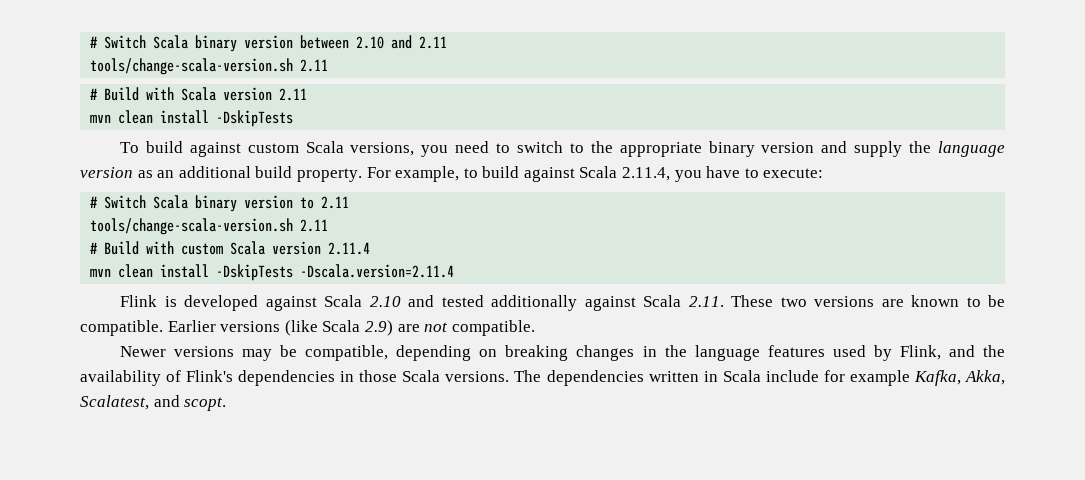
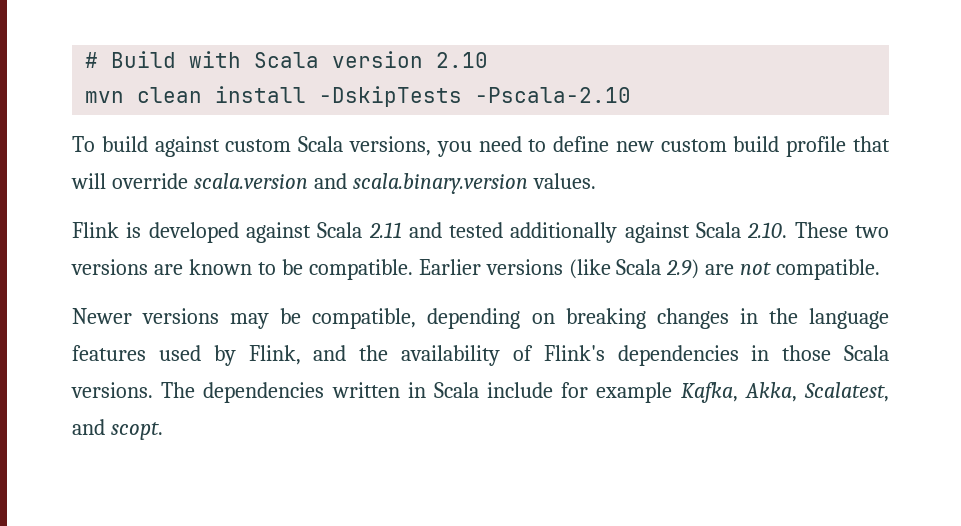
- # Switch Scala binary version between 2.10 and 2.11
- tools/change-scala-version.sh 2.11
- # Build with Scala version 2.11
- mvn clean install -DskipTests
+ # Build with Scala version 2.10
+ mvn clean install -DskipTests -Pscala-2.10
- To build against custom Scala versions, you need to switch to the appropriate binary version and supply the language version as an additional build property. For example, to build against Scala 2.11.4, you have to execute:
- # Switch Scala binary version to 2.11
- tools/change-scala-version.sh 2.11
- # Build with custom Scala version 2.11.4
- mvn clean install -DskipTests -Dscala.version=2.11.4
+ To build against custom Scala versions, you need to define new custom build profile that will override scala.version and scala.binary.version values.
- Flink is developed against Scala 2.10 and tested additionally against Scala 2.11. These two versions are known to be compatible.
+ Flink is developed against Scala 2.11 and tested additionally against Scala 2.10. These two versions are known to be compatible.

